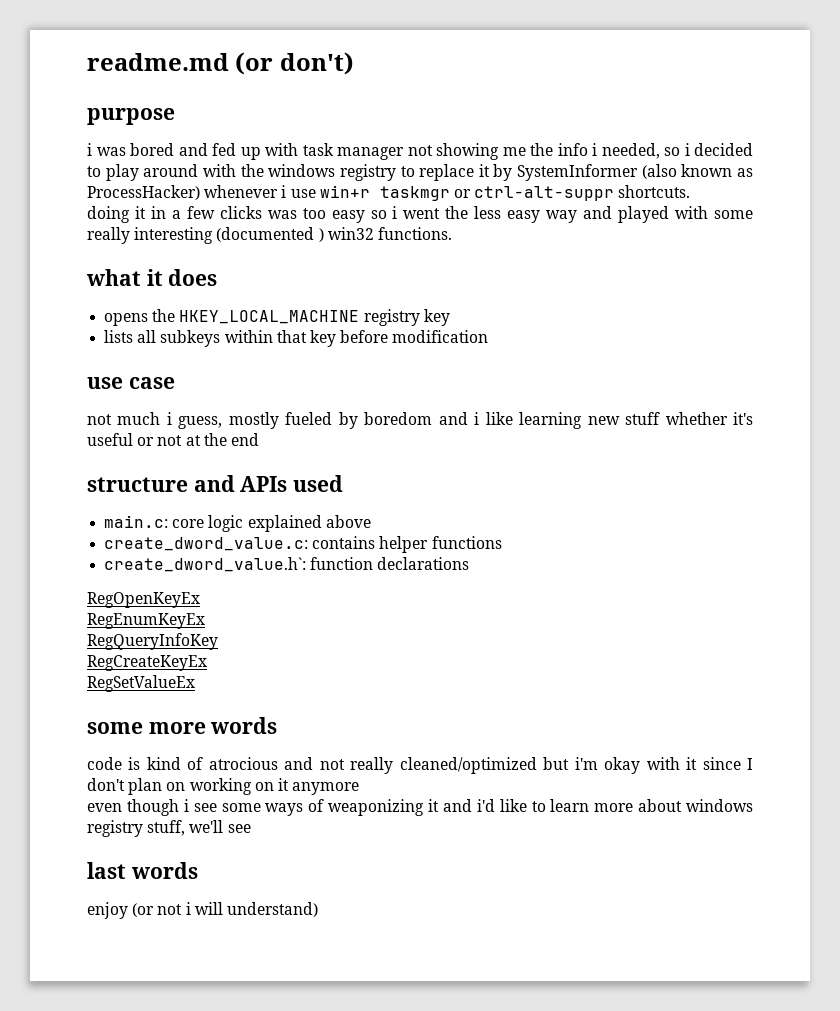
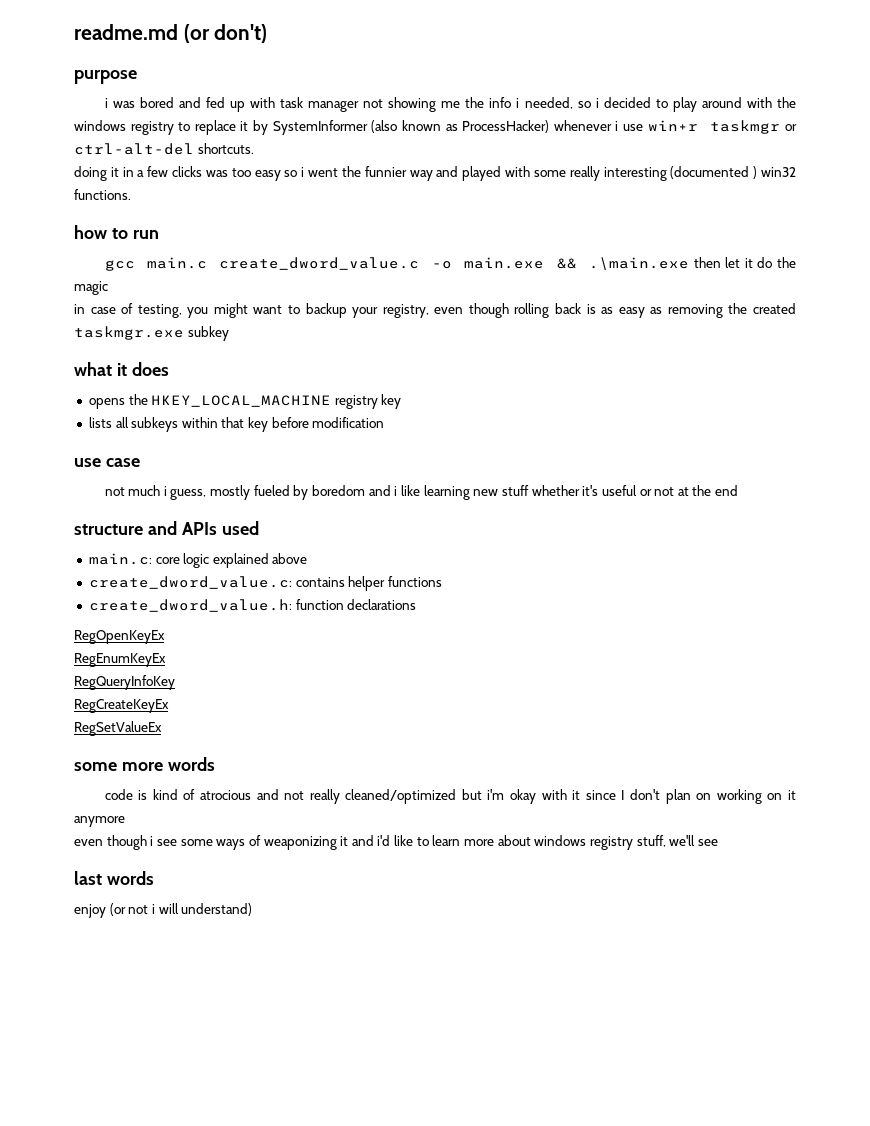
- i was bored and fed up with task manager not showing me the info i needed, so i decided to play around with the windows registry to replace it by SystemInformer (also known as ProcessHacker) whenever i use win+r taskmgr or ctrl-alt-suppr shortcuts.
+ i was bored and fed up with task manager not showing me the info i needed, so i decided to play around with the windows registry to replace it by SystemInformer (also known as ProcessHacker) whenever i use win+r taskmgr or ctrl-alt-del shortcuts.
- doing it in a few clicks was too easy so i went the less easy way and played with some really interesting (documented ) win32 functions.
+ doing it in a few clicks was too easy so i went the funnier way and played with some really interesting (documented ) win32 functions.
+ how to run
+ gcc main.c create_dword_value.c -o main.exe && .\main.exe then let it do the magic
+ in case of testing, you might want to backup your registry, even though rolling back is as easy as removing the created taskmgr.exe subkey
- create_dword_value.h`: function declarations
+ create_dword_value.h: function declarations

